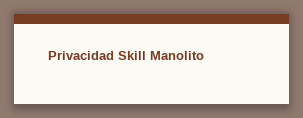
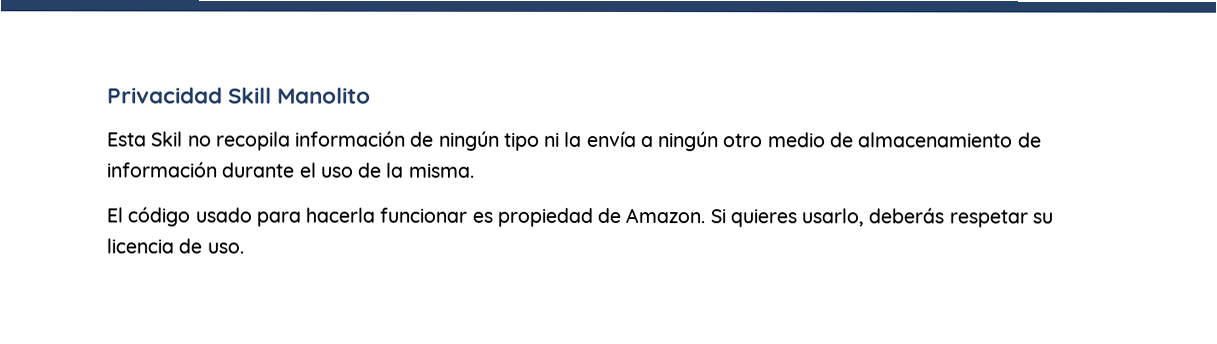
+ Esta Skil no recopila información de ningún tipo ni la envía a ningún otro medio de almacenamiento de información durante el uso de la misma.
+ El código usado para hacerla funcionar es propiedad de Amazon. Si quieres usarlo, deberás respetar su licencia de uso.

